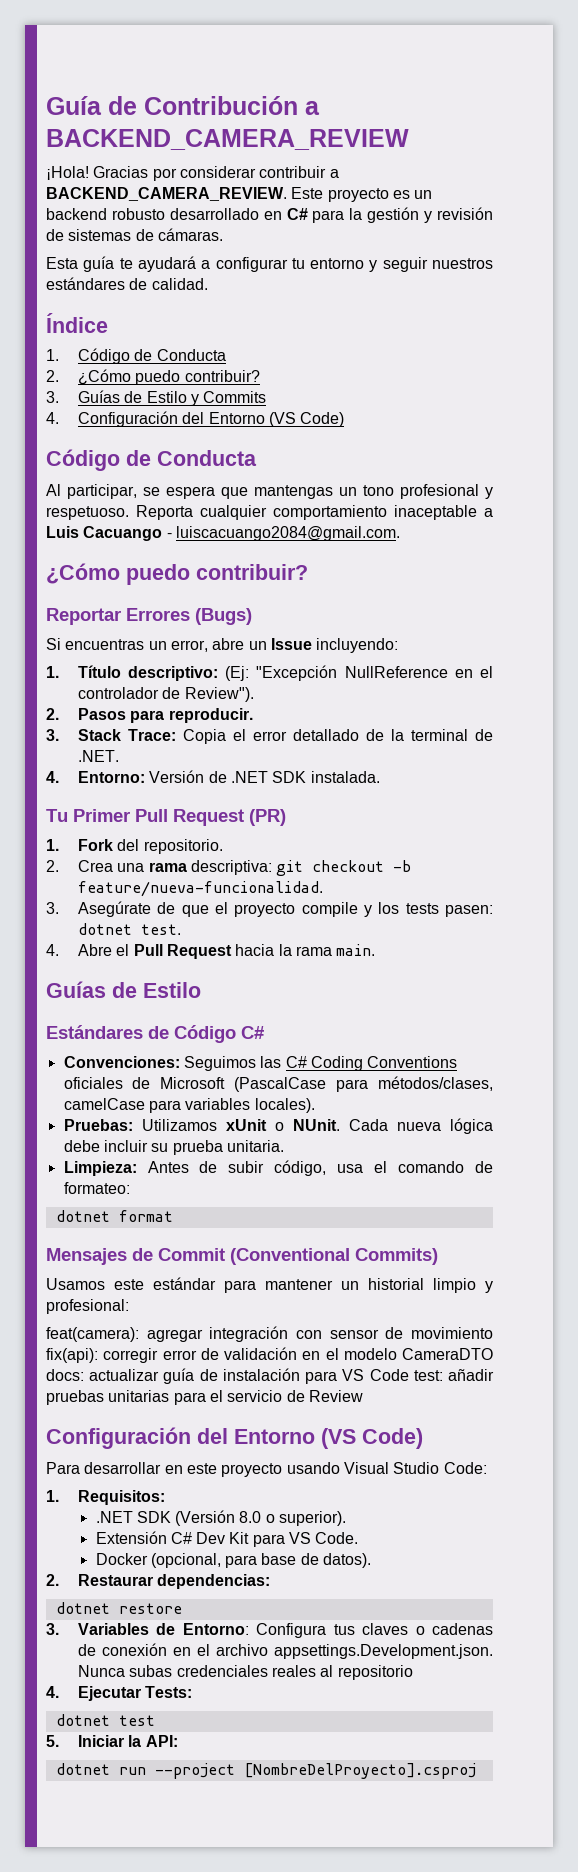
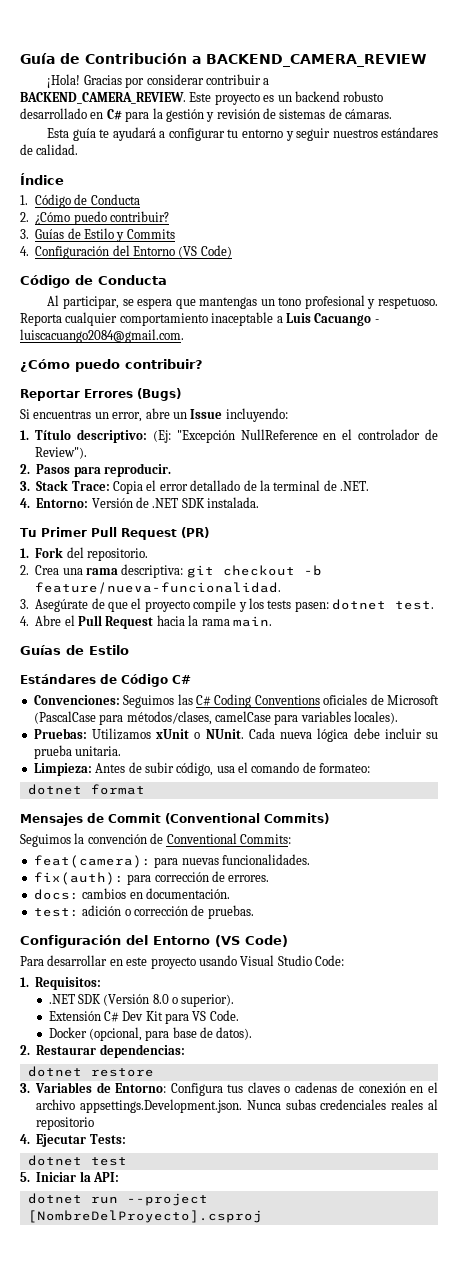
- Usamos este estándar para mantener un historial limpio y profesional:
- feat(camera): agregar integración con sensor de movimiento fix(api): corregir error de validación en el modelo CameraDTO docs: actualizar guía de instalación para VS Code test: añadir pruebas unitarias para el servicio de Review
+ Seguimos la convención de Conventional Commits:
+ feat(camera): para nuevas funcionalidades.
+ fix(auth): para corrección de errores.
+ docs: cambios en documentación.
+ test: adición o corrección de pruebas.

